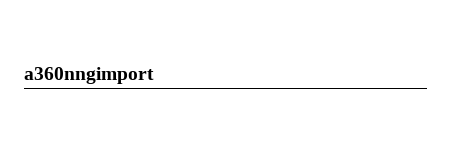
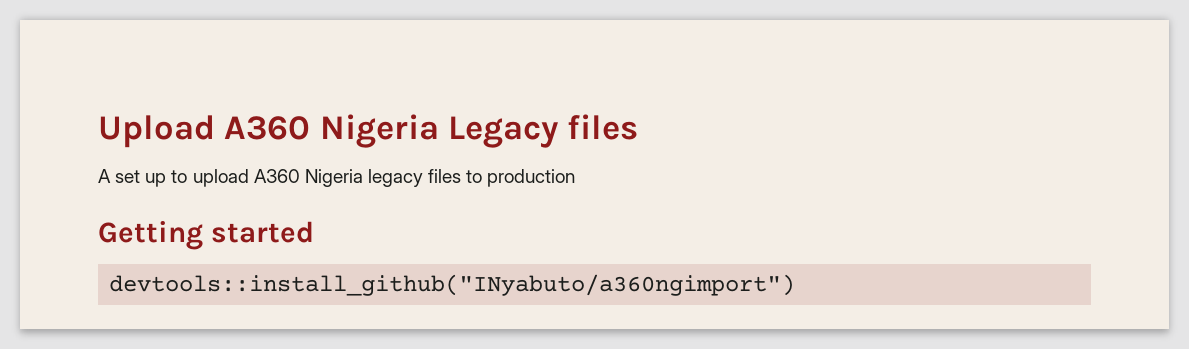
- a360nngimport
+ Upload A360 Nigeria Legacy files
+ A set up to upload A360 Nigeria legacy files to production
+ Getting started
+ devtools::install_github("INyabuto/a360ngimport")

